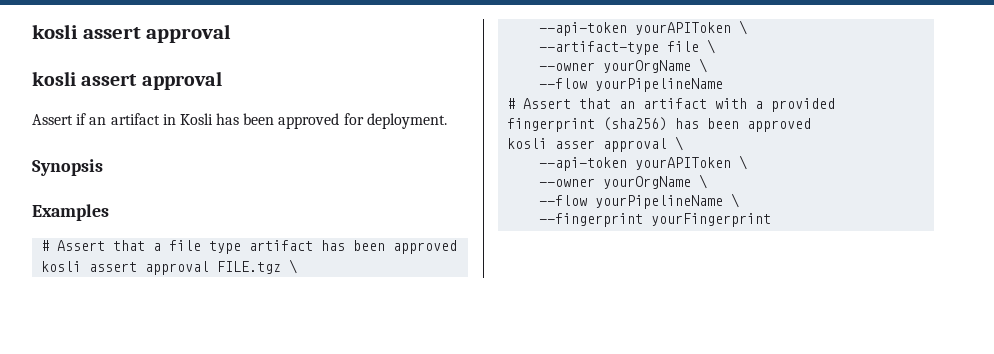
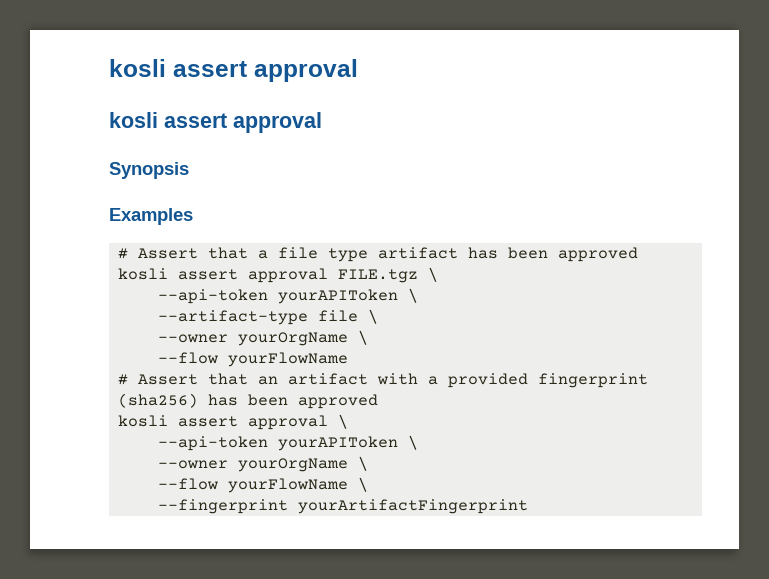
- Assert if an artifact in Kosli has been approved for deployment.
  --artifact-type file \
  --owner yourOrgName \
- --flow yourPipelineName
+ --flow yourFlowName
- kosli asser approval \
+ kosli assert approval \
- --flow yourPipelineName \
+ --flow yourFlowName \
- --fingerprint yourFingerprint
+ --fingerprint yourArtifactFingerprint

